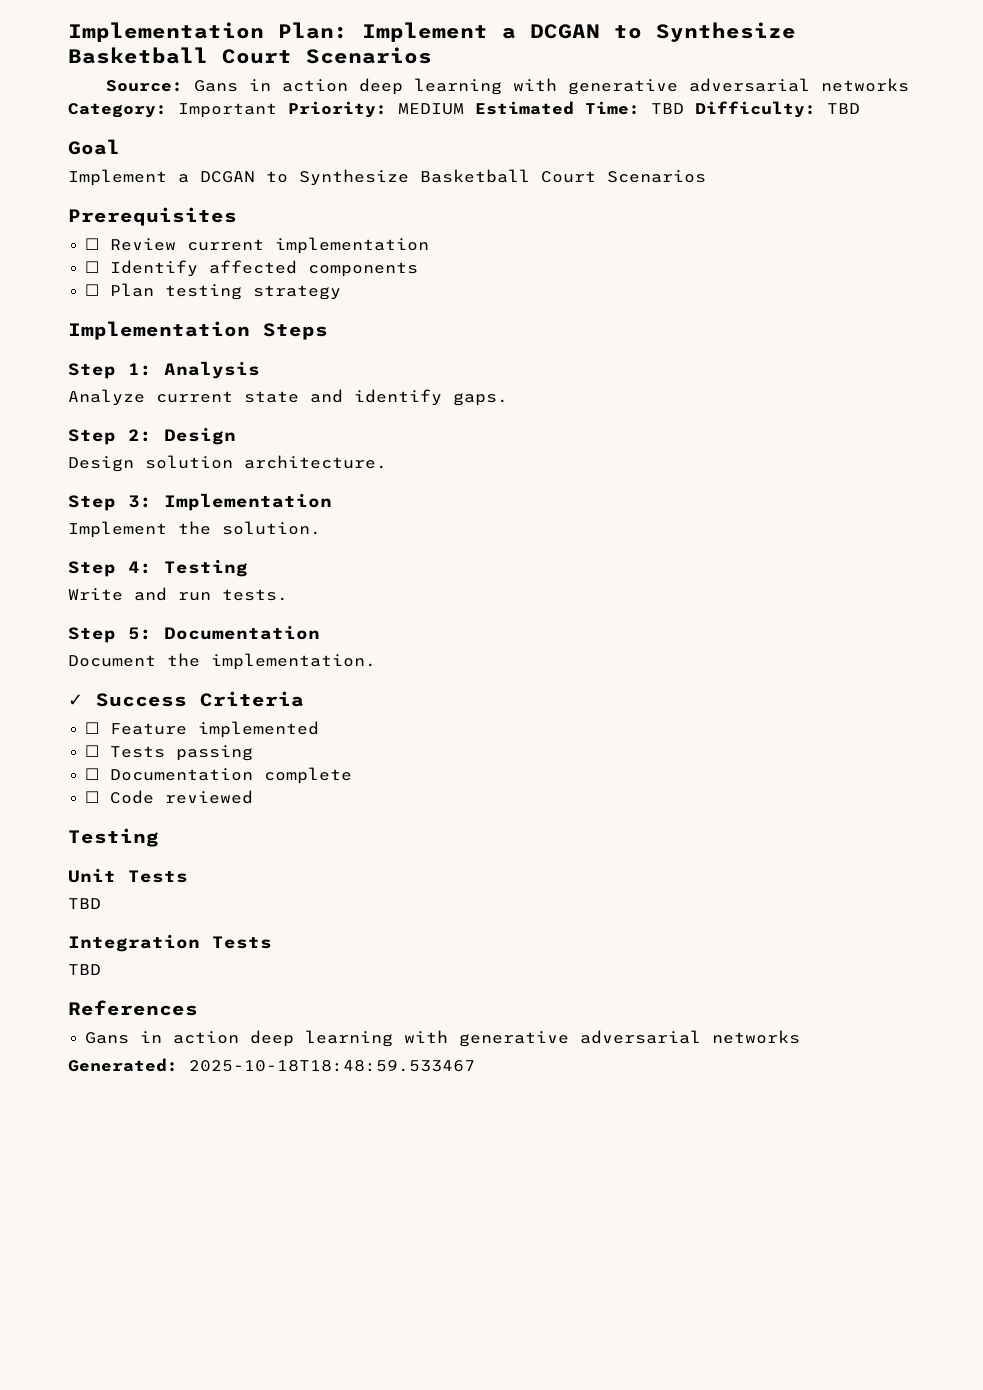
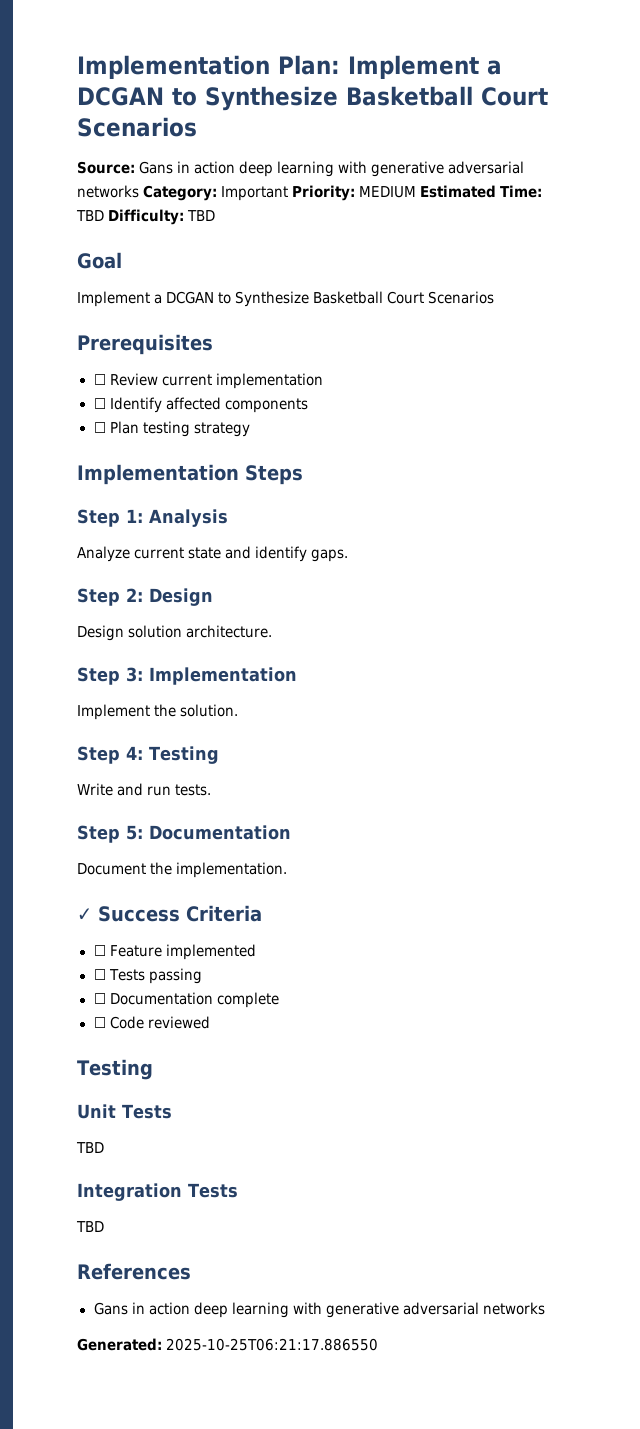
- Generated: 2025-10-18T18:48:59.533467
+ Generated: 2025-10-25T06:21:17.886550

